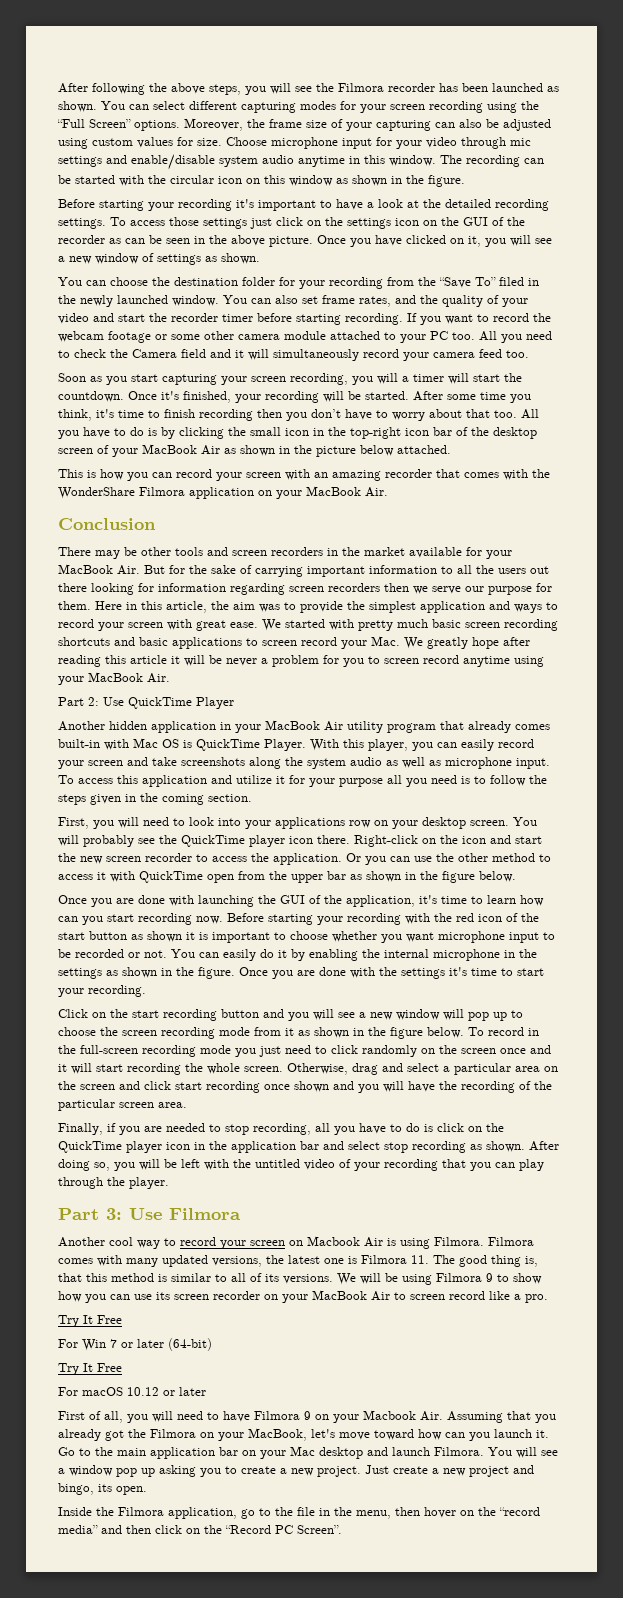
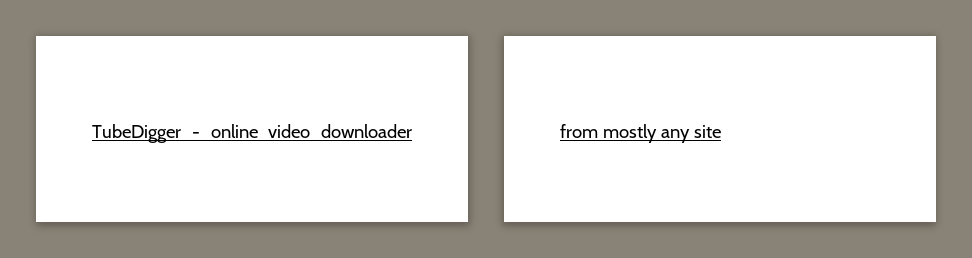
- After following the above steps, you will see the Filmora recorder has been launched as shown. You can select different capturing modes for your screen recording using the “Full Screen” options. Moreover, the frame size of your capturing can also be adjusted using custom values for size. Choose microphone input for your video through mic settings and enable/disable system audio anytime in this window. The recording can be started with the circular icon on this window as shown in the figure.
- Before starting your recording it's important to have a look at the detailed recording settings. To access those settings just click on the settings icon on the GUI of the recorder as can be seen in the above picture. Once you have clicked on it, you will see a new window of settings as shown.
- You can choose the destination folder for your recording from the “Save To” filed in the newly launched window. You can also set frame rates, and the quality of your video and start the recorder timer before starting recording. If you want to record the webcam footage or some other camera module attached to your PC too. All you need to check the Camera field and it will simultaneously record your camera feed too.
- Soon as you start capturing your screen recording, you will a timer will start the countdown. Once it's finished, your recording will be started. After some time you think, it's time to finish recording then you don’t have to worry about that too. All you have to do is by clicking the small icon in the top-right icon bar of the desktop screen of your MacBook Air as shown in the picture below attached.
- This is how you can record your screen with an amazing recorder that comes with the WonderShare Filmora application on your MacBook Air.
- Conclusion
- There may be other tools and screen recorders in the market available for your MacBook Air. But for the sake of carrying important information to all the users out there looking for information regarding screen recorders then we serve our purpose for them. Here in this article, the aim was to provide the simplest application and ways to record your screen with great ease. We started with pretty much basic screen recording shortcuts and basic applications to screen record your Mac. We greatly hope after reading this article it will be never a problem for you to screen record anytime using your MacBook Air.
- Part 2: Use QuickTime Player
- Another hidden application in your MacBook Air utility program that already comes built-in with Mac OS is QuickTime Player. With this player, you can easily record your screen and take screenshots along the system audio as well as microphone input. To access this application and utilize it for your purpose all you need is to follow the steps given in the coming section.
- First, you will need to look into your applications row on your desktop screen. You will probably see the QuickTime player icon there. Right-click on the icon and start the new screen recorder to access the application. Or you can use the other method to access it with QuickTime open from the upper bar as shown in the figure below.
- Once you are done with launching the GUI of the application, it's time to learn how can you start recording now. Before starting your recording with the red icon of the start button as shown it is important to choose whether you want microphone input to be recorded or not. You can easily do it by enabling the internal microphone in the settings as shown in the figure. Once you are done with the settings it's time to start your recording.
- Click on the start recording button and you will see a new window will pop up to choose the screen recording mode from it as shown in the figure below. To record in the full-screen recording mode you just need to click randomly on the screen once and it will start recording the whole screen. Otherwise, drag and select a particular area on the screen and click start recording once shown and you will have the recording of the particular screen area.
- Finally, if you are needed to stop recording, all you have to do is click on the QuickTime player icon in the application bar and select stop recording as shown. After doing so, you will be left with the untitled video of your recording that you can play through the player.
- Part 3: Use Filmora
- Another cool way to record your screen on Macbook Air is using Filmora. Filmora comes with many updated versions, the latest one is Filmora 11. The good thing is, that this method is similar to all of its versions. We will be using Filmora 9 to show how you can use its screen recorder on your MacBook Air to screen record like a pro.
- Try It Free
- For Win 7 or later (64-bit)
- Try It Free
- For macOS 10.12 or later
- First of all, you will need to have Filmora 9 on your Macbook Air. Assuming that you already got the Filmora on your MacBook, let's move toward how can you launch it. Go to the main application bar on your Mac desktop and launch Filmora. You will see a window pop up asking you to create a new project. Just create a new project and bingo, its open.
- Inside the Filmora application, go to the file in the menu, then hover on the “record media” and then click on the “Record PC Screen”.
+ TubeDigger - online video downloader from mostly any site

